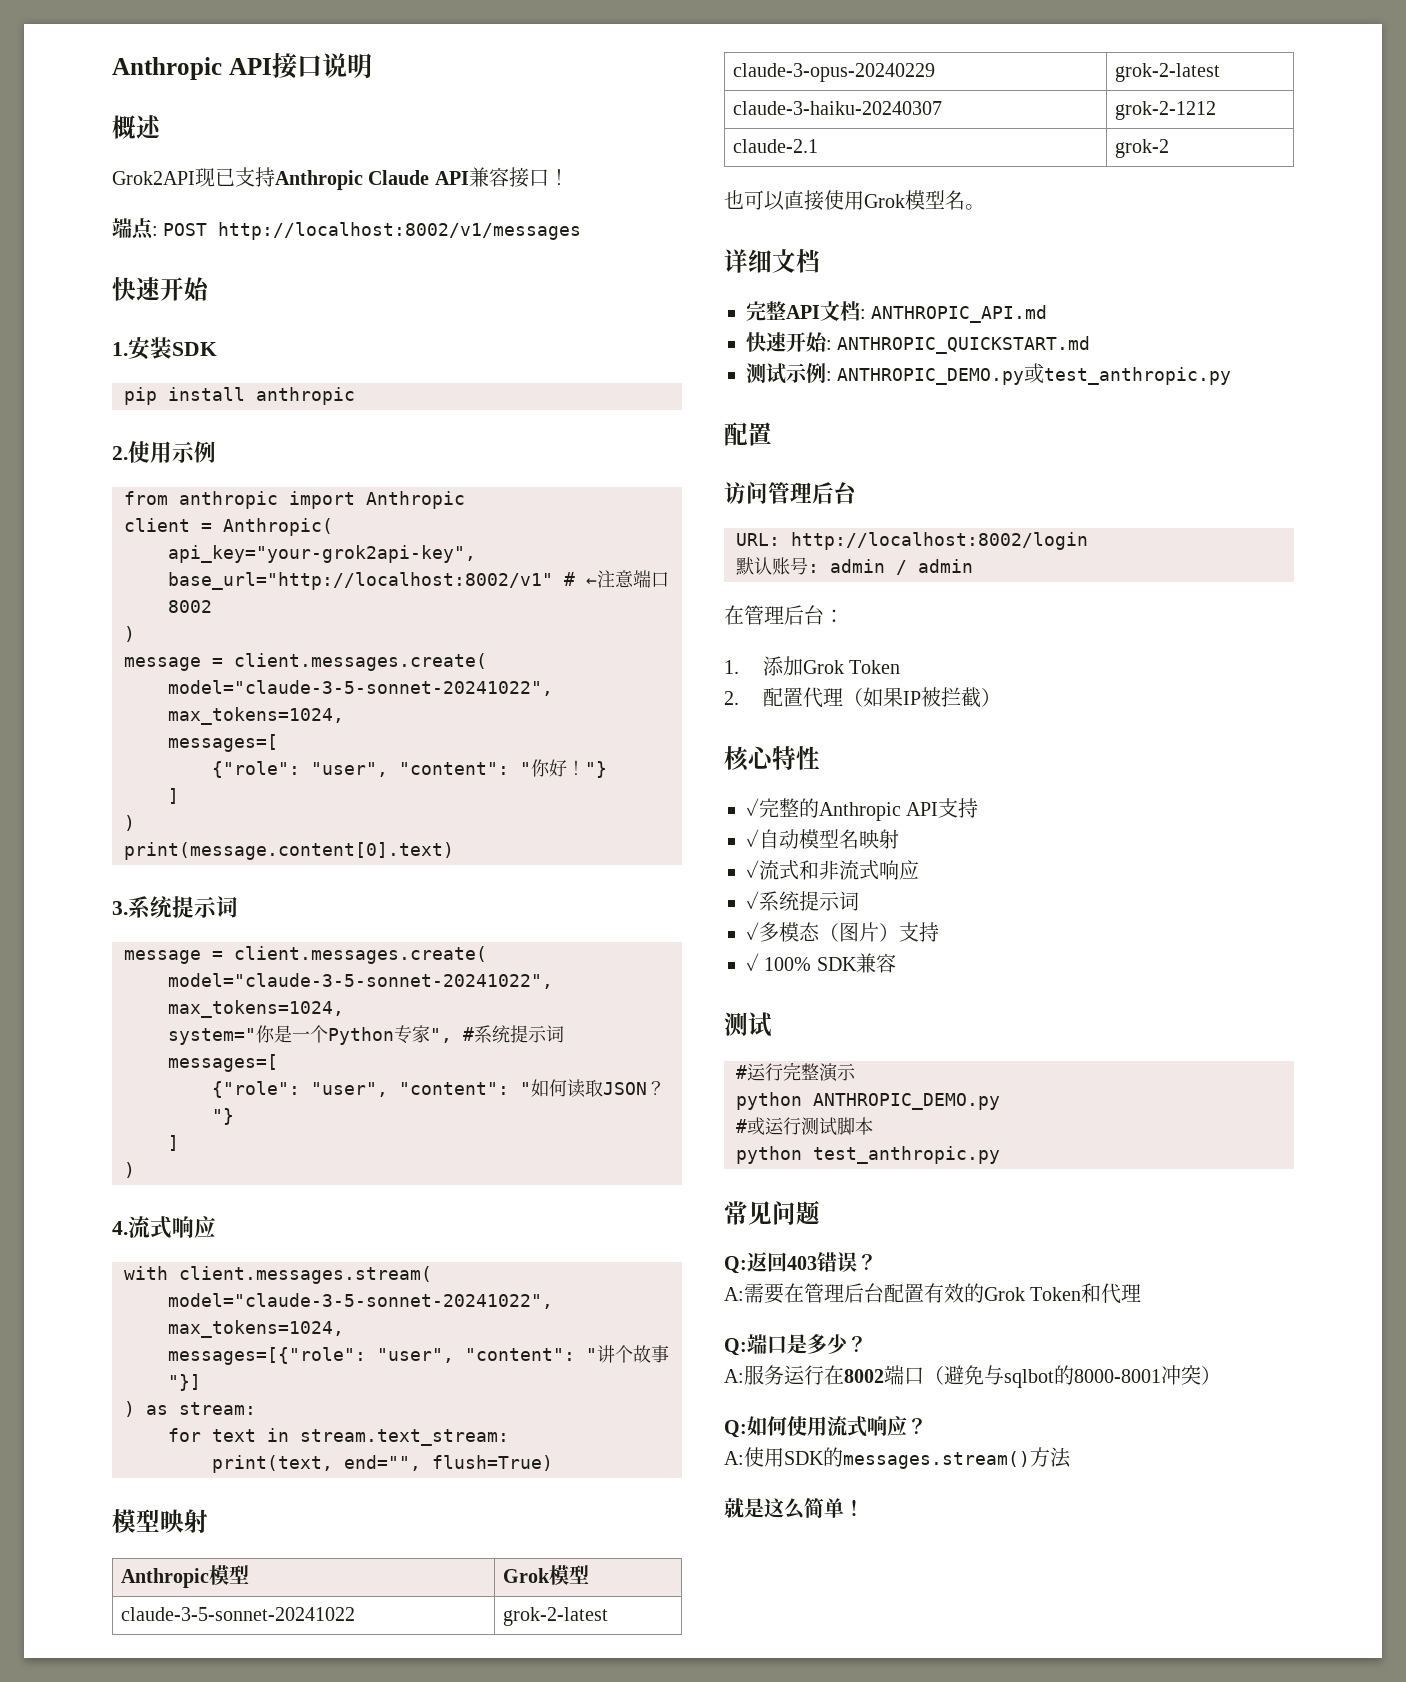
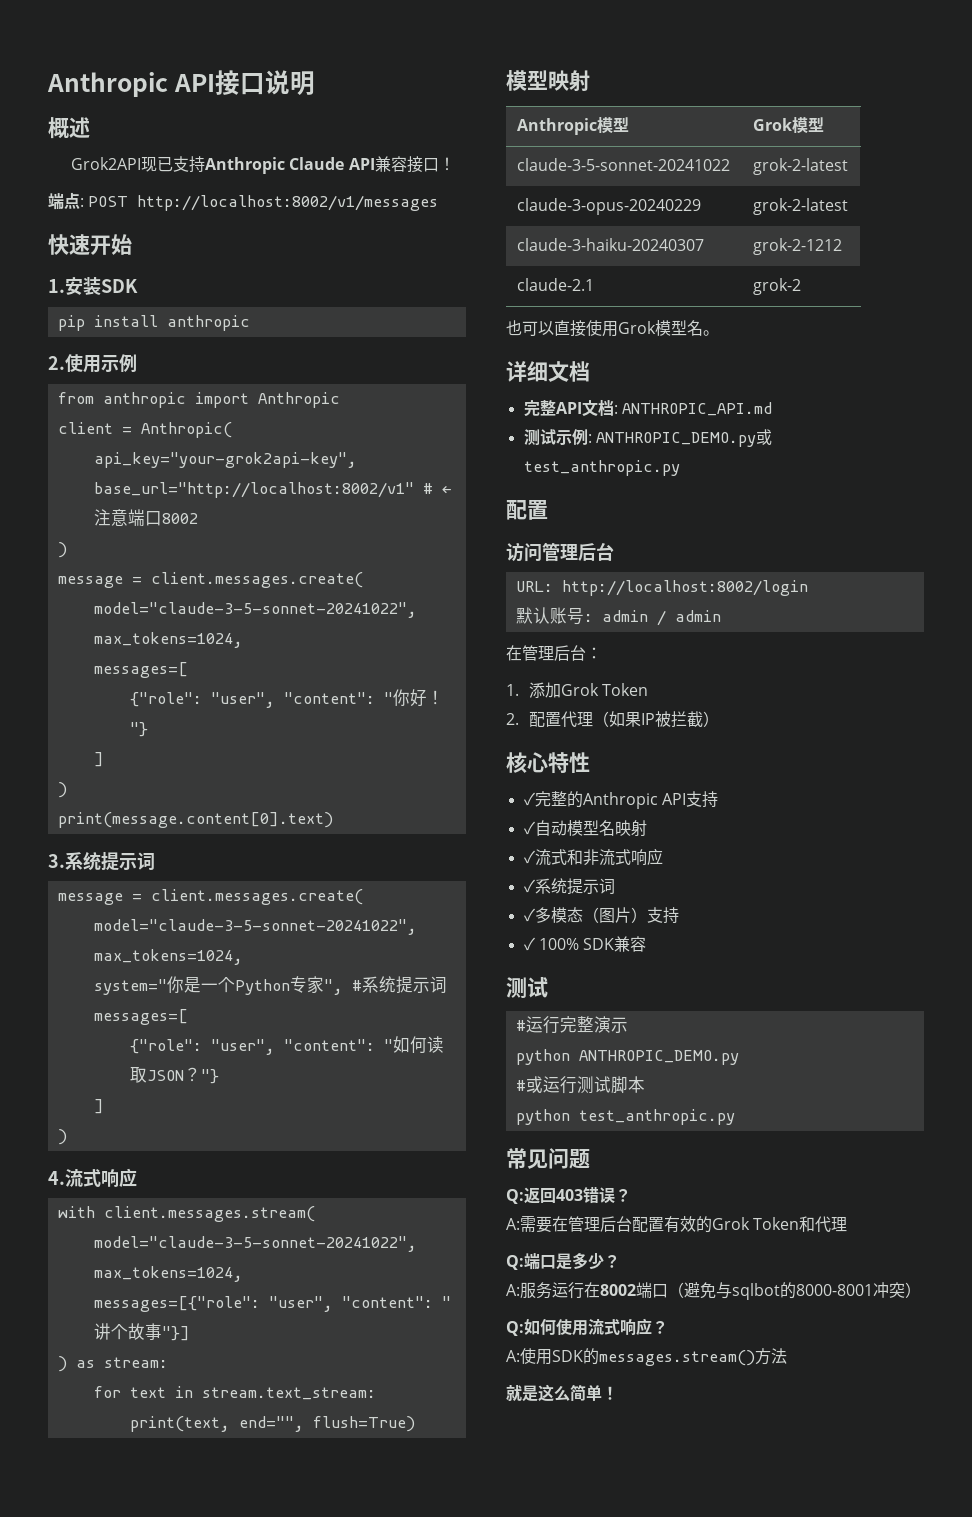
- 快速开始: ANTHROPIC_QUICKSTART.md

